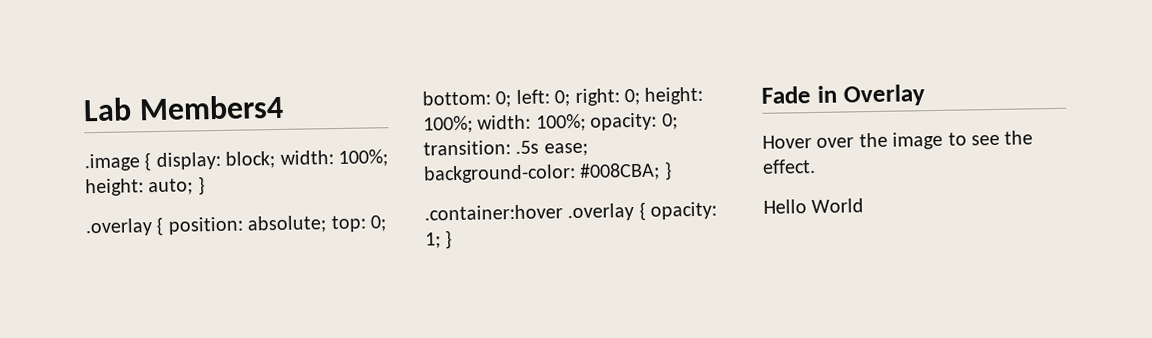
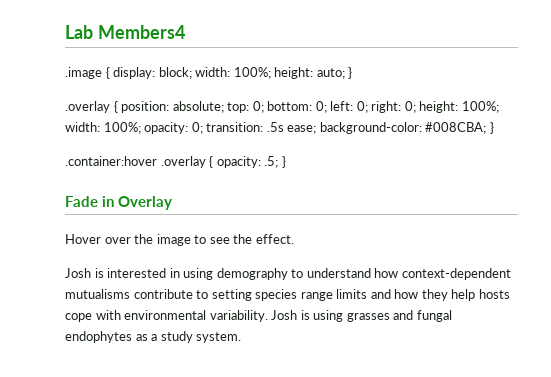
- .container:hover .overlay { opacity: 1; }
+ .container:hover .overlay { opacity: .5; }
- Hello World
+ Josh is interested in using demography to understand how context-dependent mutualisms contribute to setting species range limits and how they help hosts cope with environmental variability. Josh is using grasses and fungal endophytes as a study system.

